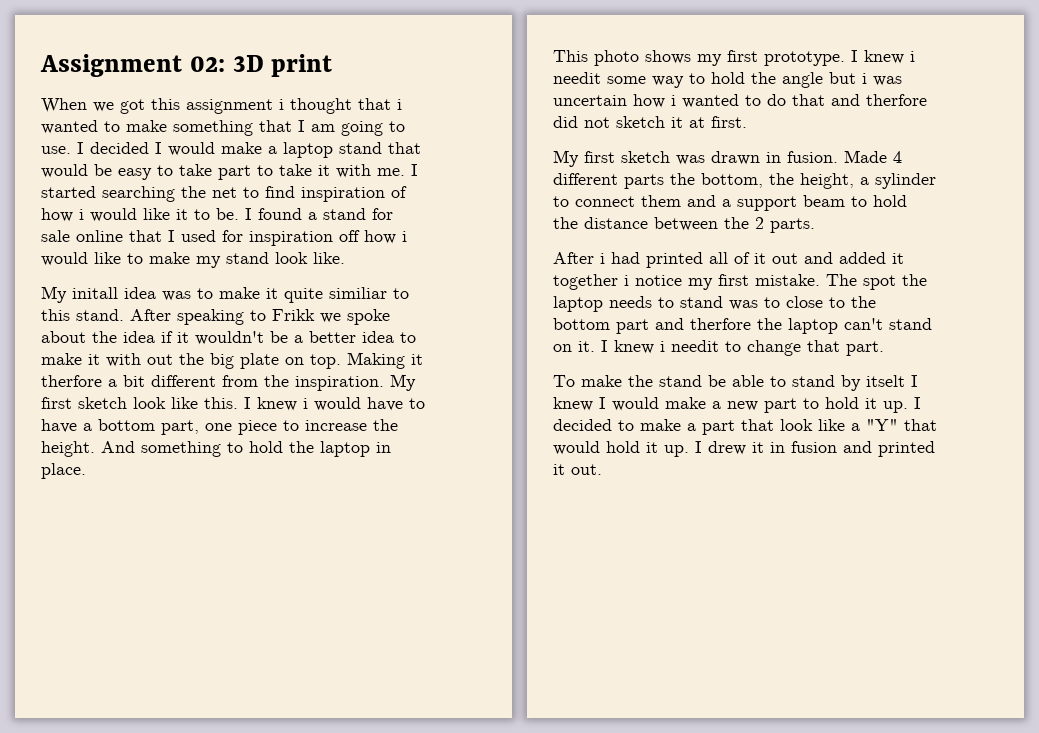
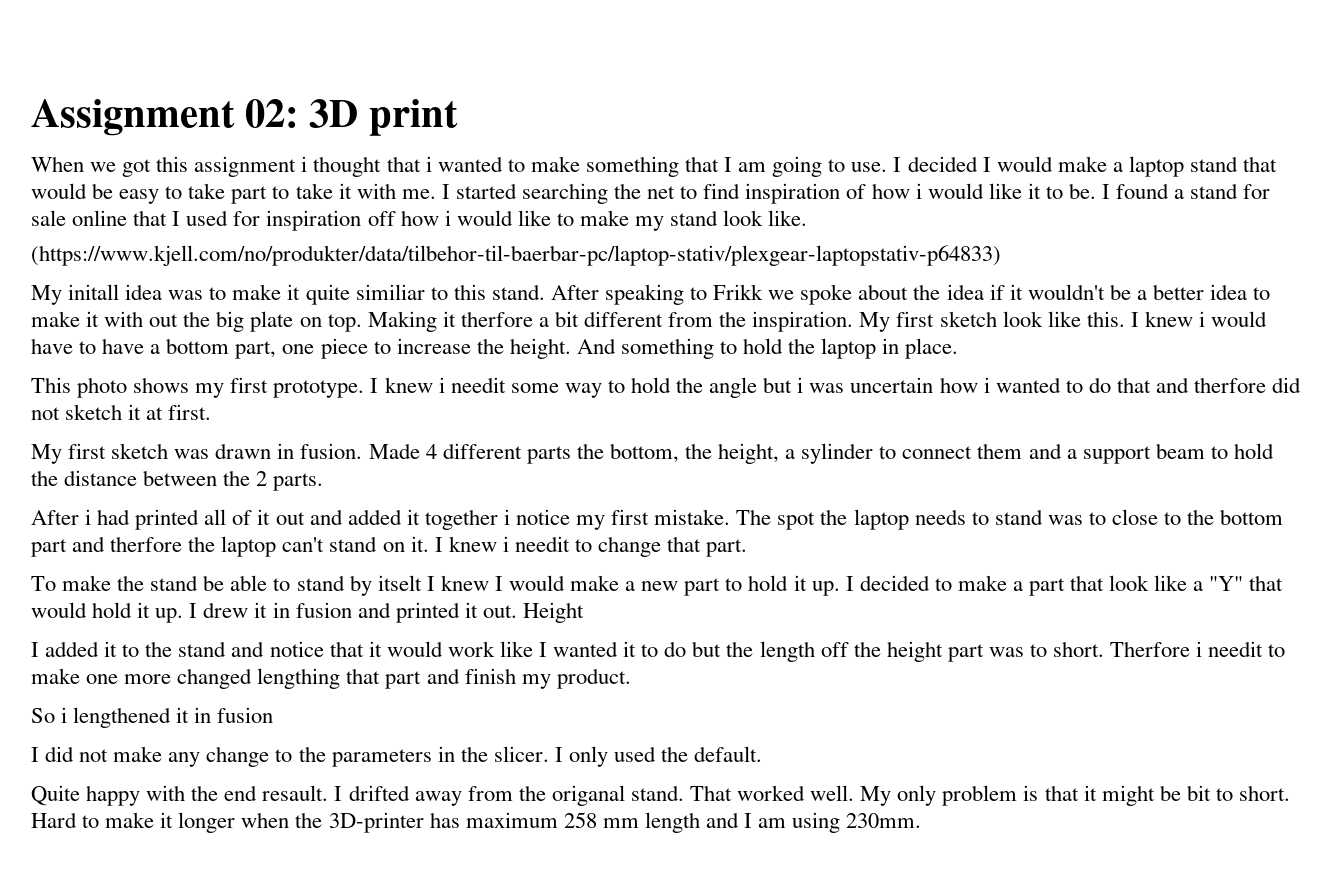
+ (https://www.kjell.com/no/produkter/data/tilbehor-til-baerbar-pc/laptop-stativ/plexgear-laptopstativ-p64833)
+ Height
+ I added it to the stand and notice that it would work like I wanted it to do but the length off the height part was to short. Therfore i needit to make one more changed lengthing that part and finish my product.
+ So i lengthened it in fusion
+ I did not make any change to the parameters in the slicer. I only used the default.
+ Quite happy with the end resault. I drifted away from the origanal stand. That worked well. My only problem is that it might be bit to short. Hard to make it longer when the 3D-printer has maximum 258 mm length and I am using 230mm.

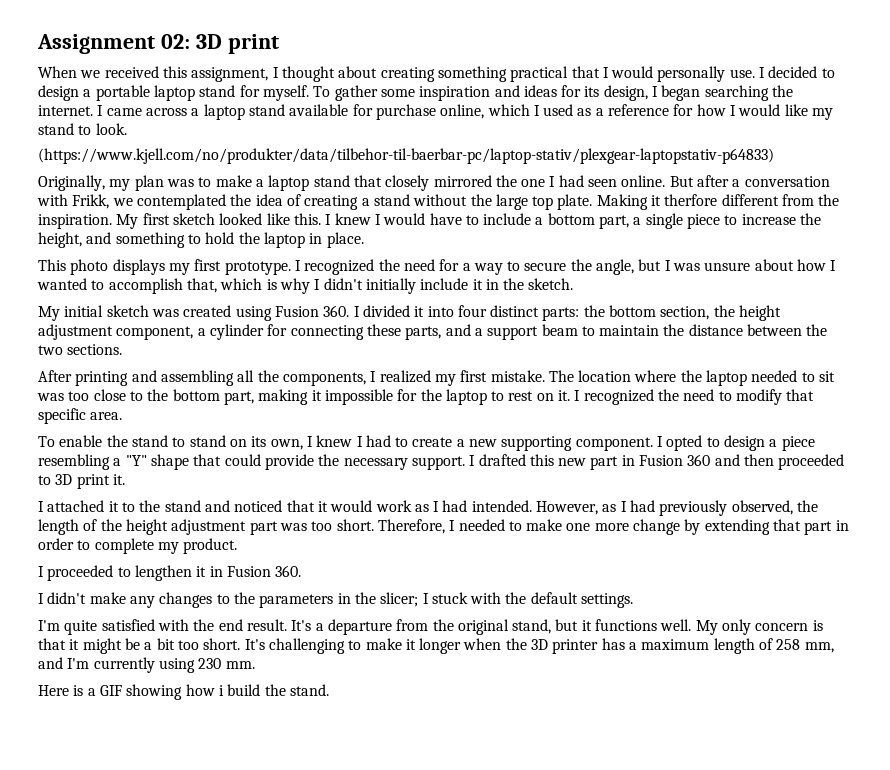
- When we got this assignment i thought that i wanted to make something that I am going to use. I decided I would make a laptop stand that would be easy to take part to take it with me. I started searching the net to find inspiration of how i would like it to be. I found a stand for sale online that I used for inspiration off how i would like to make my stand look like.
+ When we received this assignment, I thought about creating something practical that I would personally use. I decided to design a portable laptop stand for myself. To gather some inspiration and ideas for its design, I began searching the internet. I came across a laptop stand available for purchase online, which I used as a reference for how I would like my stand to look.
  (https://www.kjell.com/no/produkter/data/tilbehor-til-baerbar-pc/laptop-stativ/plexgear-laptopstativ-p64833)
- My initall idea was to make it quite similiar to this stand. After speaking to Frikk we spoke about the idea if it wouldn't be a better idea to make it with out the big plate on top.
+ Originally, my plan was to make a laptop stand that closely mirrored the one I had seen online. But after a conversation with Frikk, we contemplated the idea of creating a stand without the large top plate.
- Making it therfore a bit different from the inspiration.
+ Making it therfore different from the inspiration.
- My first sketch look like this.
+ My first sketch looked like this.
- I knew i would have to have a bottom part, one piece to increase the height. And something to hold the laptop in place.
+ I knew I would have to include a bottom part, a single piece to increase the height, and something to hold the laptop in place.
- This photo shows my first prototype.
+ This photo displays my first prototype.
- I knew i needit some way to hold the angle but i was uncertain how i wanted to do that and therfore did not sketch it at first.
- My first sketch was drawn in fusion. Made 4 different parts the bottom, the height, a sylinder to connect them and a support beam to hold the distance between the 2 parts.
- After i had printed all of it out and added it together i notice my first mistake. The spot the laptop needs to stand was to close to the bottom part and therfore the laptop can't stand on it. I knew i needit to change that part.
- To make the stand be able to stand by itselt I knew I would make a new part to hold it up. I decided to make a part that look like a "Y" that would hold it up. I drew it in fusion and printed it out. Height
- I added it to the stand and notice that it would work like I wanted it to do but the length off the height part was to short. Therfore i needit to make one more changed lengthing that part and finish my product.
- So i lengthened it in fusion
- I did not make any change to the parameters in the slicer. I only used the default.
- Quite happy with the end resault. I drifted away from the origanal stand. That worked well.
+ I recognized the need for a way to secure the angle, but I was unsure about how I wanted to accomplish that, which is why I didn't initially include it in the sketch.
+ My initial sketch was created using Fusion 360. I divided it into four distinct parts: the bottom section, the height adjustment component, a cylinder for connecting these parts, and a support beam to maintain the distance between the two sections.
+ After printing and assembling all the components, I realized my first mistake. The location where the laptop needed to sit was too close to the bottom part, making it impossible for the laptop to rest on it. I recognized the need to modify that specific area.
+ To enable the stand to stand on its own, I knew I had to create a new supporting component. I opted to design a piece resembling a "Y" shape that could provide the necessary support. I drafted this new part in Fusion 360 and then proceeded to 3D print it.
+ I attached it to the stand and noticed that it would work as I had intended. However, as I had previously observed, the length of the height adjustment part was too short. Therefore, I needed to make one more change by extending that part in order to complete my product.
+ I proceeded to lengthen it in Fusion 360.
+ I didn't make any changes to the parameters in the slicer; I stuck with the default settings.
+ I'm quite satisfied with the end result. It's a departure from the original stand, but it functions well.
- My only problem is that it might be bit to short. Hard to make it longer when the 3D-printer has maximum 258 mm length and I am using 230mm.
+ My only concern is that it might be a bit too short. It's challenging to make it longer when the 3D printer has a maximum length of 258 mm, and I'm currently using 230 mm.
+ Here is a GIF showing how i build the stand.

